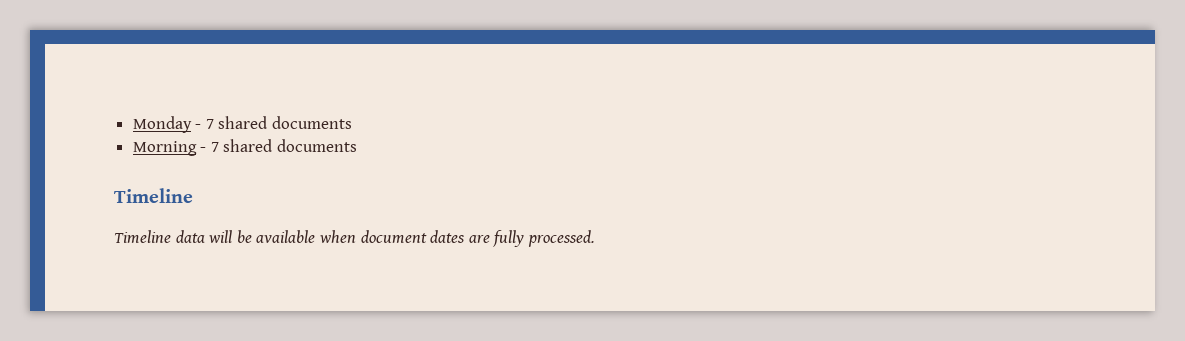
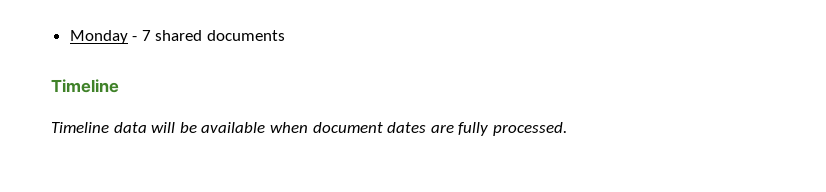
- Morning - 7 shared documents

